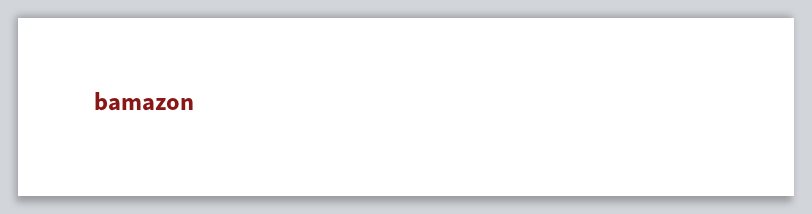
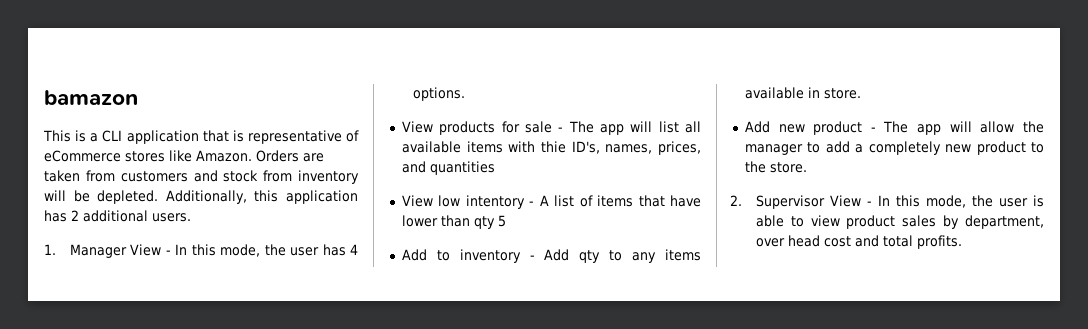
+ This is a CLI application that is representative of eCommerce stores like Amazon. Orders are taken from customers and stock from inventory will be depleted. Additionally, this application has 2 additional users.
+ 1. Manager View - In this mode, the user has 4 options.
+ View products for sale - The app will list all available items with thie ID's, names, prices, and quantities
+ View low intentory - A list of items that have lower than qty 5
+ Add to inventory - Add qty to any items available in store.
+ Add new product - The app will allow the manager to add a completely new product to the store.
+ 2. Supervisor View - In this mode, the user is able to view product sales by department, over head cost and total profits.

